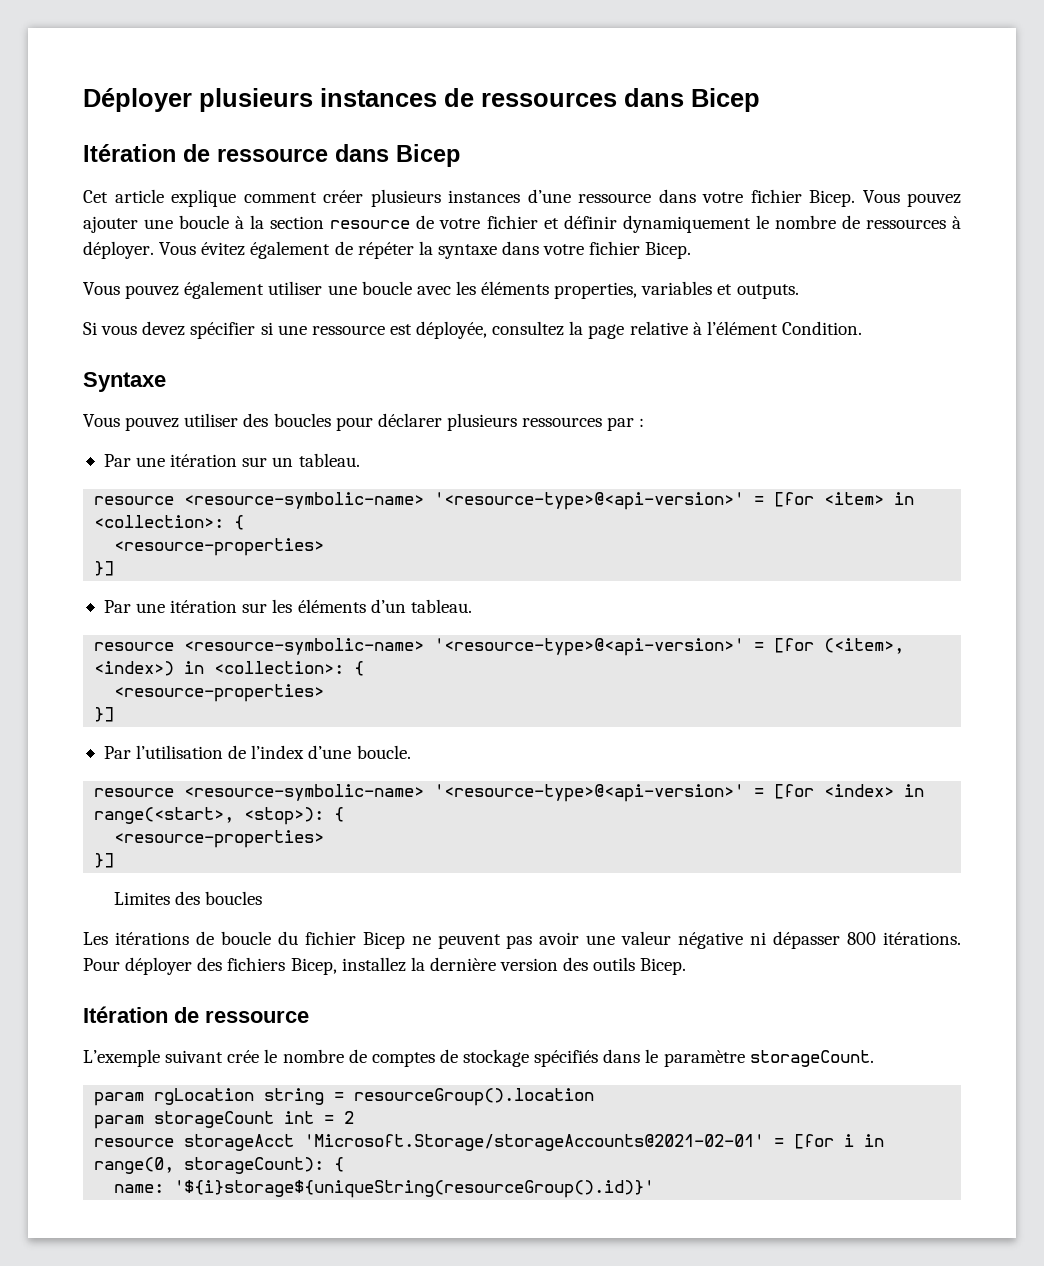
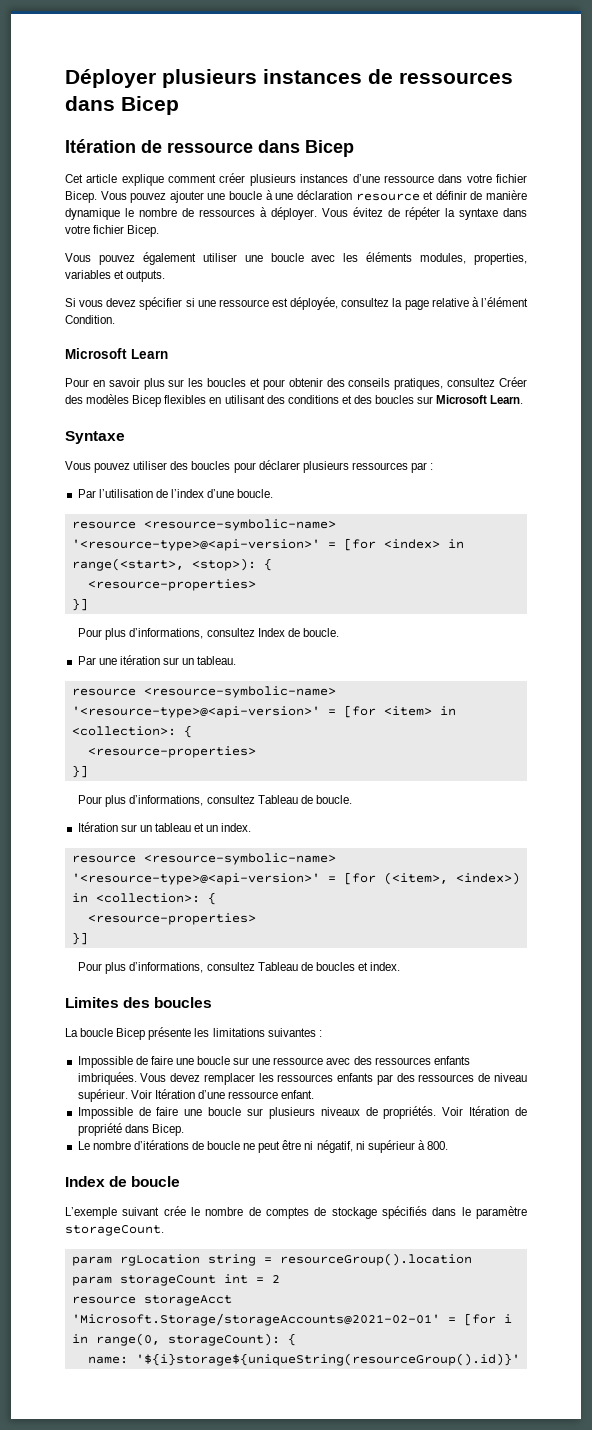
- Vous pouvez ajouter une boucle à la section resource de votre fichier et définir dynamiquement le nombre de ressources à déployer.
+ Vous pouvez ajouter une boucle à une déclaration resource et définir de manière dynamique le nombre de ressources à déployer.
- Vous évitez également de répéter la syntaxe dans votre fichier Bicep.
+ Vous évitez de répéter la syntaxe dans votre fichier Bicep.
- Vous pouvez également utiliser une boucle avec les éléments properties, variables et outputs.
+ Vous pouvez également utiliser une boucle avec les éléments modules, properties, variables et outputs.
+ Microsoft Learn
+ Pour en savoir plus sur les boucles et pour obtenir des conseils pratiques, consultez Créer des modèles Bicep flexibles en utilisant des conditions et des boucles sur Microsoft Learn.
- Par une itération sur un tableau.
- resource <resource-symbolic-name> '<resource-type>@<api-version>' = [for <item> in <collection>: {
- <resource-properties>
- }]
- Par une itération sur les éléments d’un tableau.
- resource <resource-symbolic-name> '<resource-type>@<api-version>' = [for (<item>, <index>) in <collection>: {
- <resource-properties>
- }]
+ Pour plus d’informations, consultez Index de boucle.
+ Par une itération sur un tableau.
+ resource <resource-symbolic-name> '<resource-type>@<api-version>' = [for <item> in <collection>: {
+ <resource-properties>
+ }]
+ Pour plus d’informations, consultez Tableau de boucle.
+ Itération sur un tableau et un index.
+ resource <resource-symbolic-name> '<resource-type>@<api-version>' = [for (<item>, <index>) in <collection>: {
+ <resource-properties>
+ }]
+ Pour plus d’informations, consultez Tableau de boucles et index.
  Limites des boucles
- Les itérations de boucle du fichier Bicep ne peuvent pas avoir une valeur négative ni dépasser 800 itérations. Pour déployer des fichiers Bicep, installez la dernière version des outils Bicep.
- Itération de ressource
+ La boucle Bicep présente les limitations suivantes :
+ Impossible de faire une boucle sur une ressource avec des ressources enfants imbriquées. Vous devez remplacer les ressources enfants par des ressources de niveau supérieur. Voir Itération d’une ressource enfant.
+ Impossible de faire une boucle sur plusieurs niveaux de propriétés. Voir Itération de propriété dans Bicep.
+ Le nombre d’itérations de boucle ne peut être ni négatif, ni supérieur à 800.
+ Index de boucle

